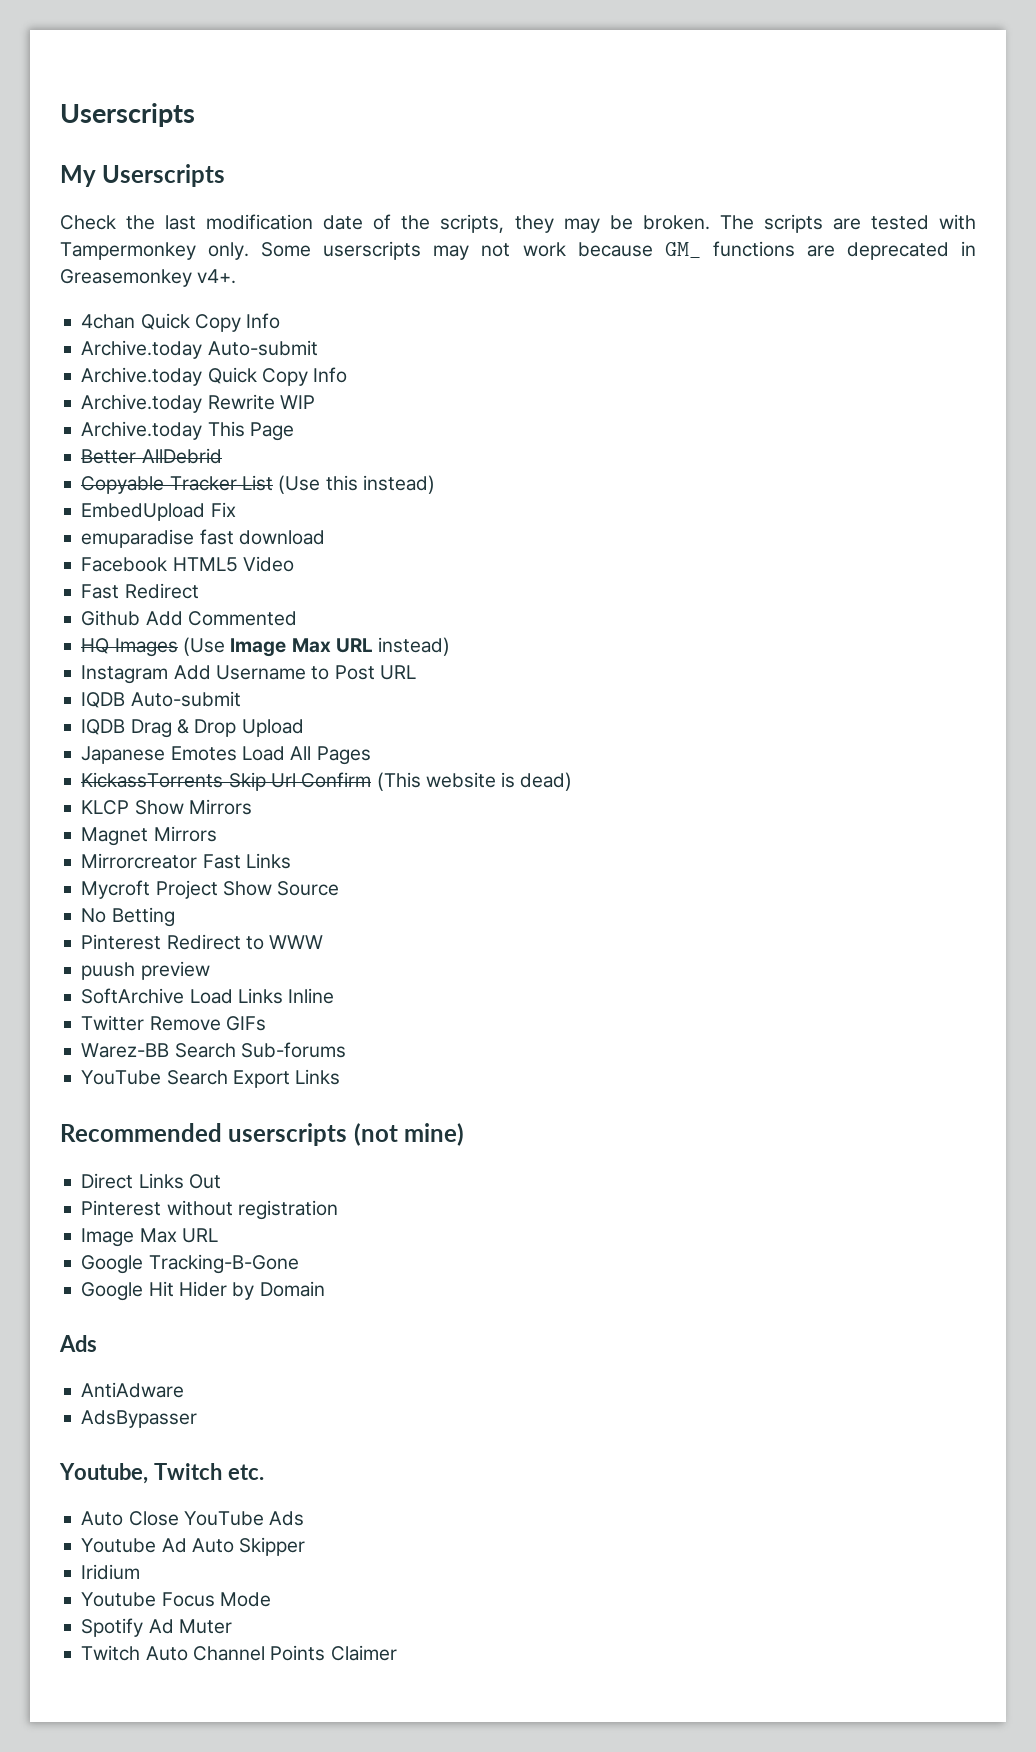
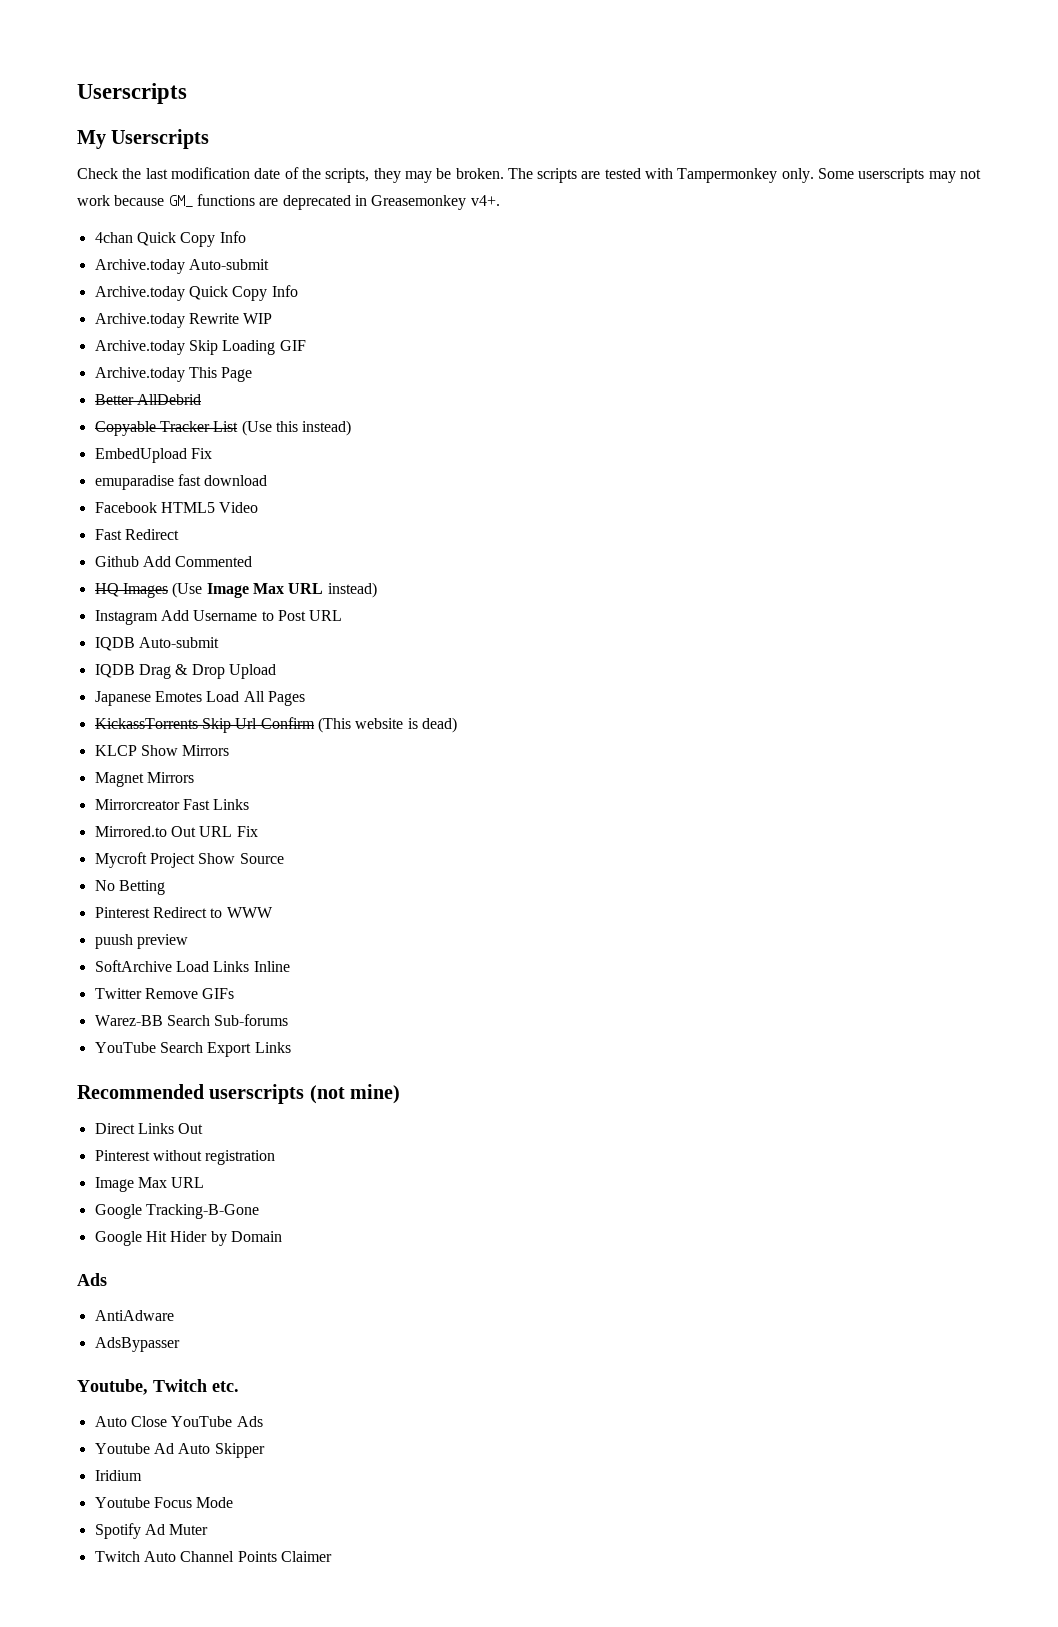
+ Archive.today Skip Loading GIF
+ Mirrored.to Out URL Fix

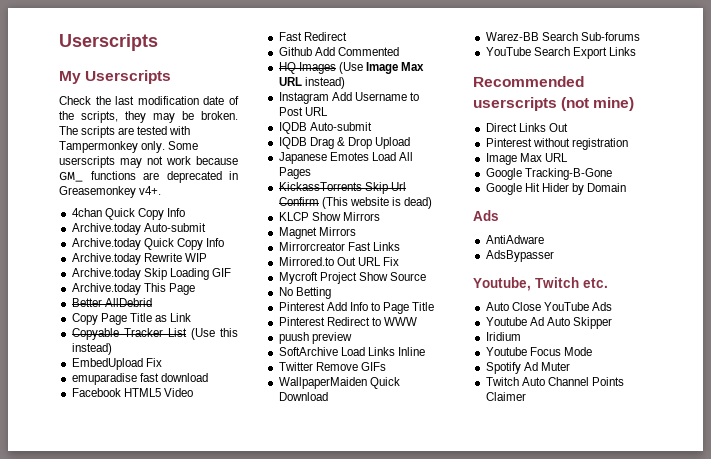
+ Copy Page Title as Link
+ Pinterest Add Info to Page Title
+ WallpaperMaiden Quick Download

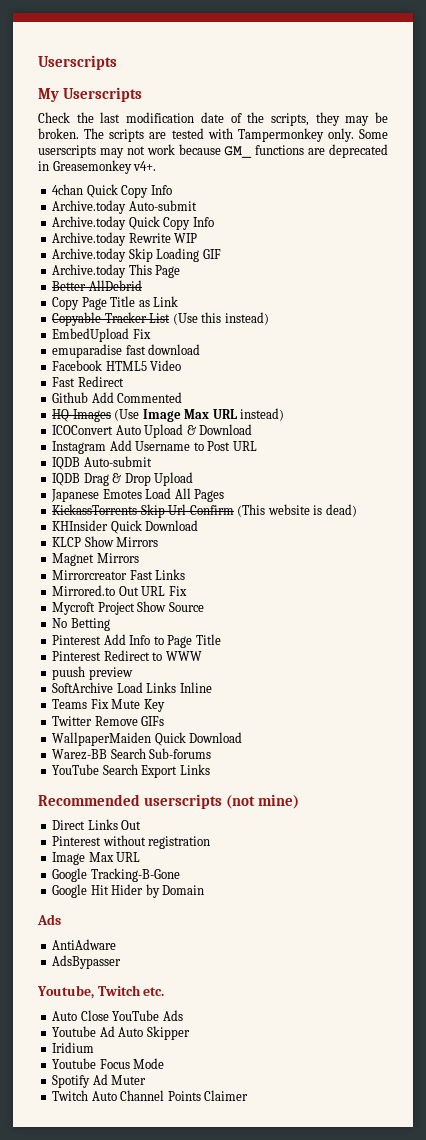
+ ICOConvert Auto Upload & Download
+ KHInsider Quick Download
+ Teams Fix Mute Key

